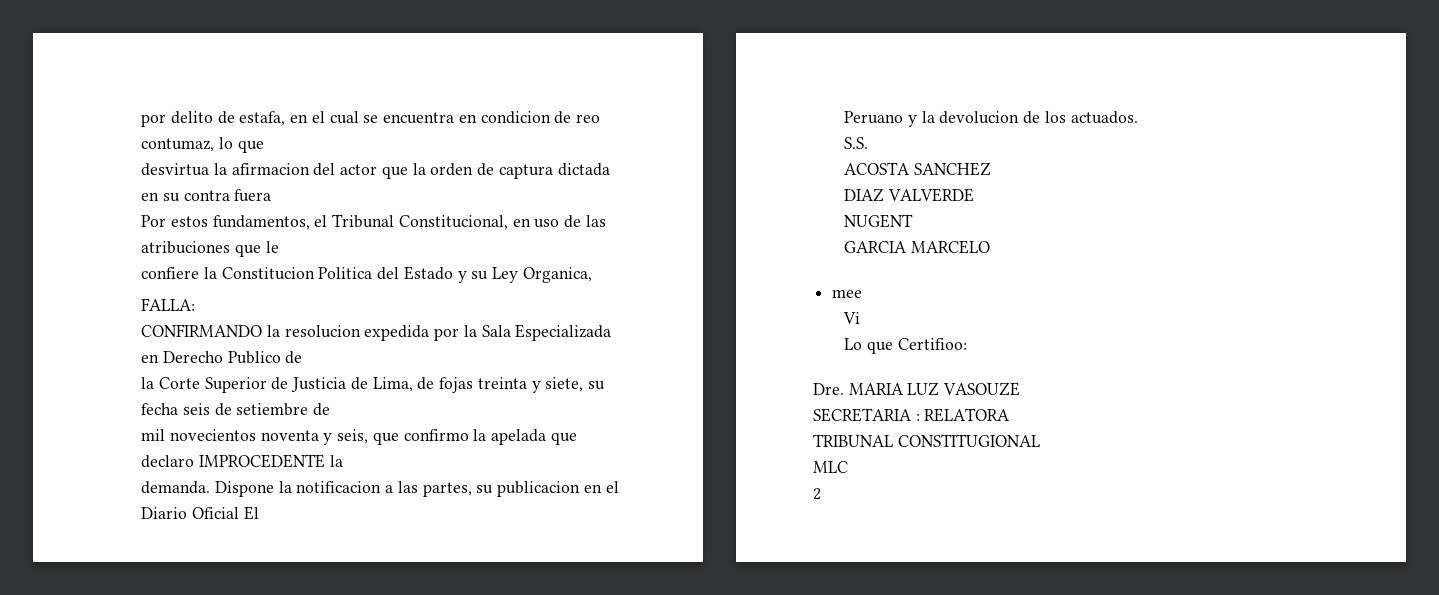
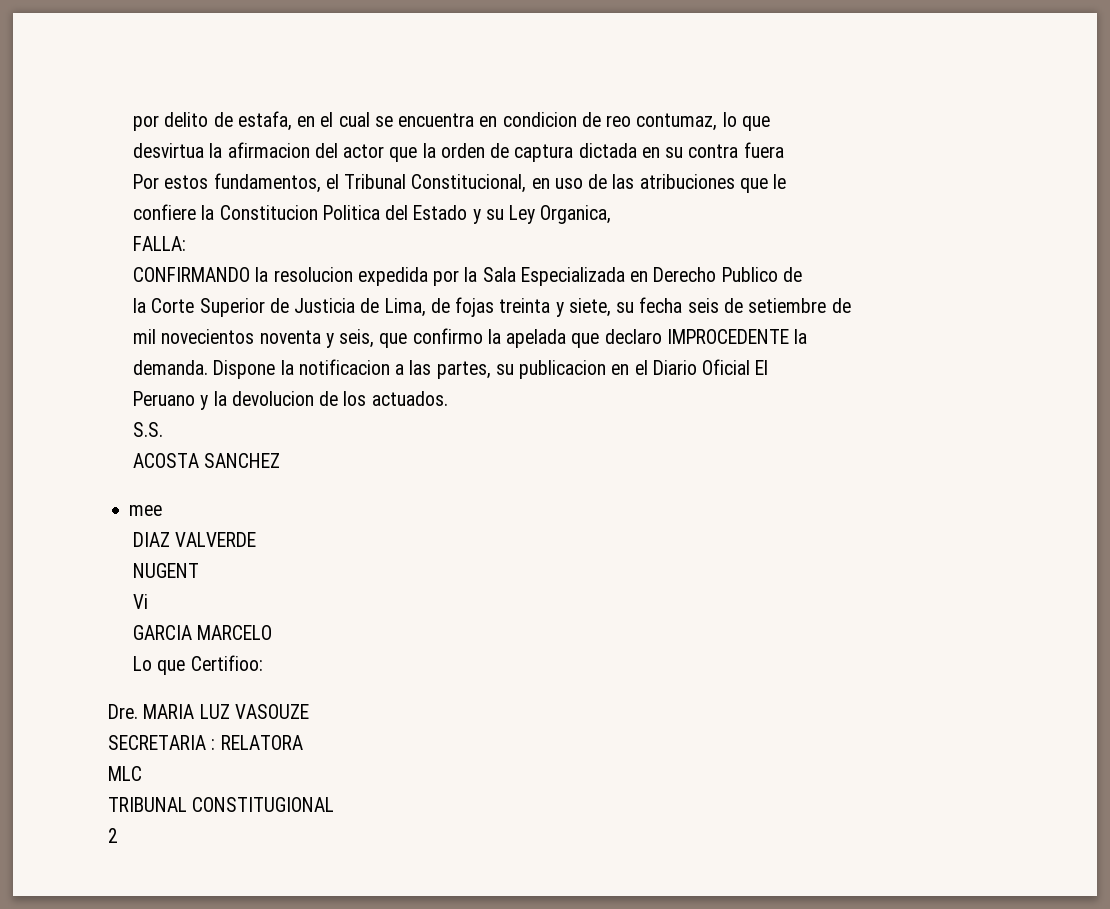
+ mee
+ Vi
- mee
- Vi
+ MLC
- MLC

